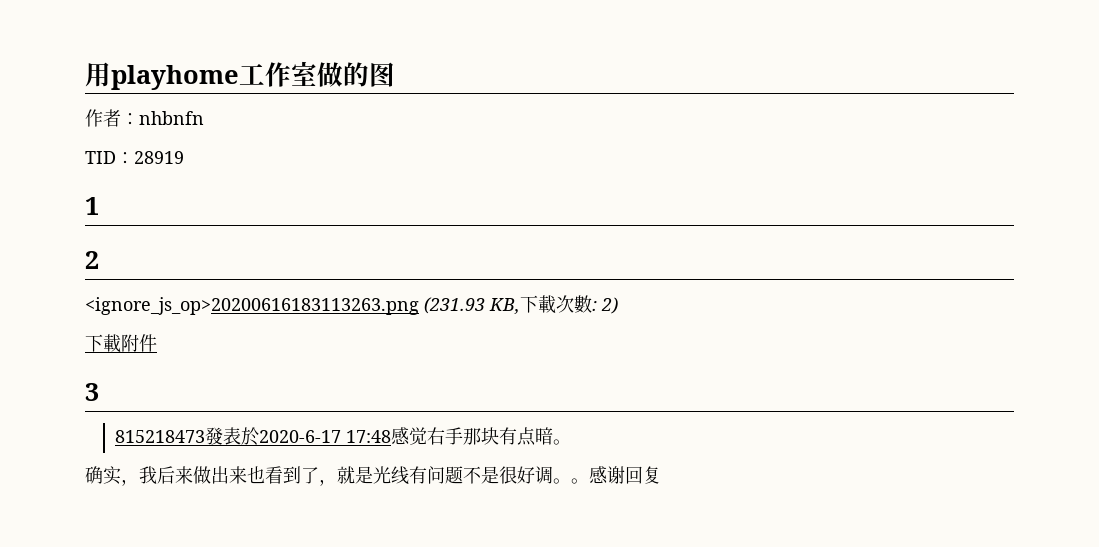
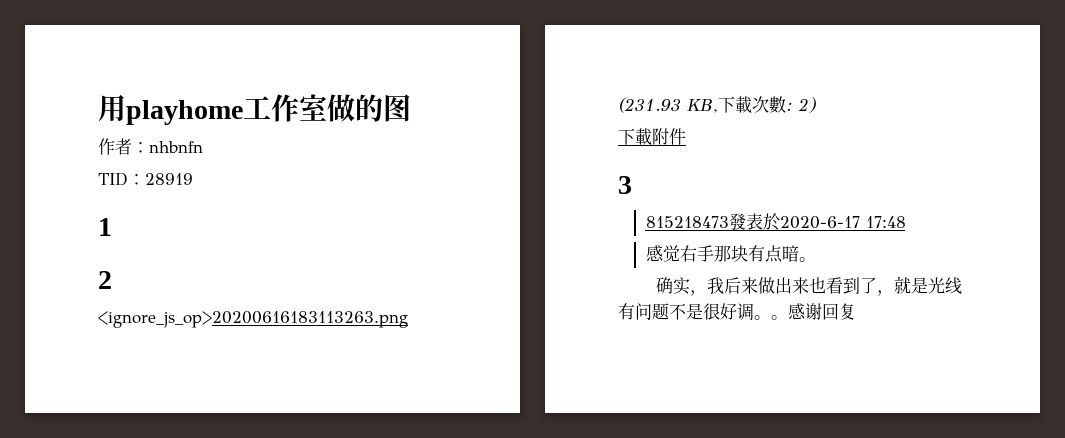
- 815218473發表於2020-6-17 17:48感觉右手那块有点暗。
+ 815218473發表於2020-6-17 17:48
+ 感觉右手那块有点暗。

